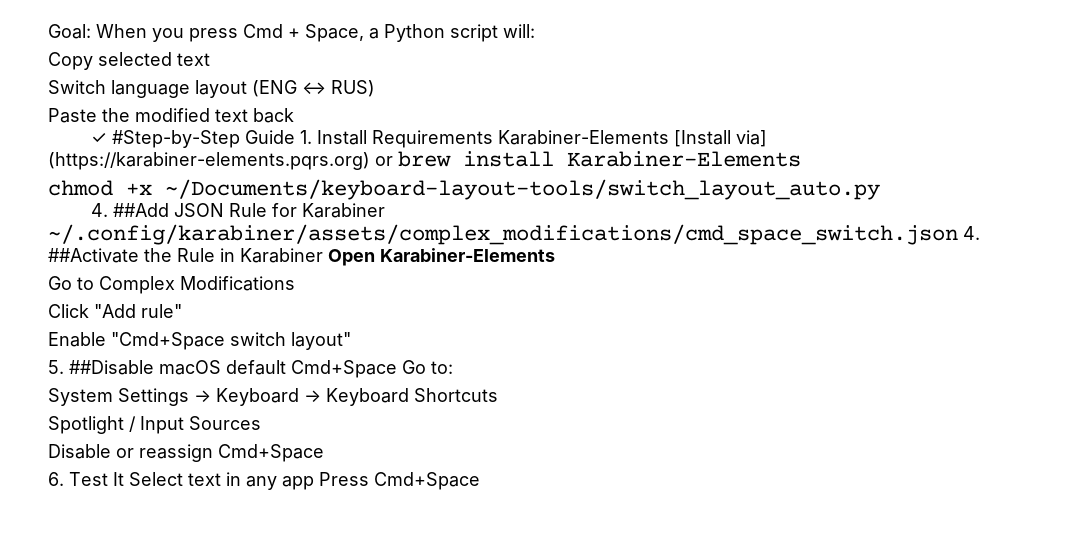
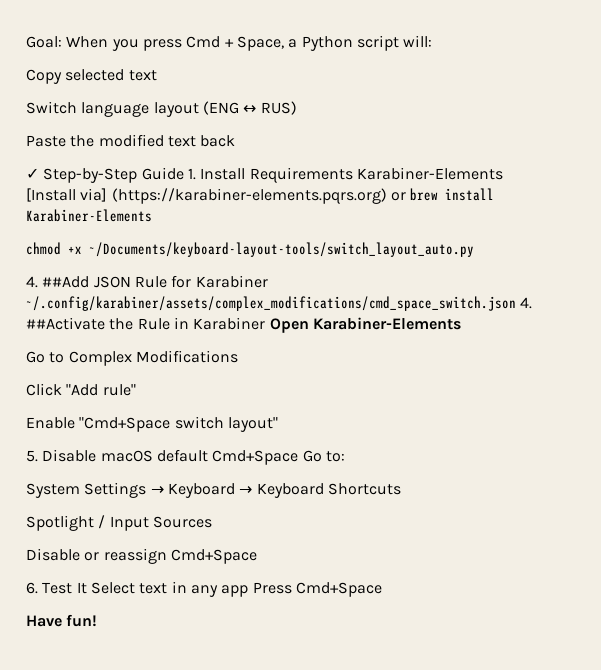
- ✓ #Step-by-Step Guide 1. Install Requirements Karabiner-Elements [Install via] (https://karabiner-elements.pqrs.org) or brew install Karabiner-Elements
+ ✓ Step-by-Step Guide 1. Install Requirements Karabiner-Elements [Install via] (https://karabiner-elements.pqrs.org) or brew install Karabiner-Elements
- 5. ##Disable macOS default Cmd+Space Go to:
+ 5. Disable macOS default Cmd+Space Go to:
+ Have fun!

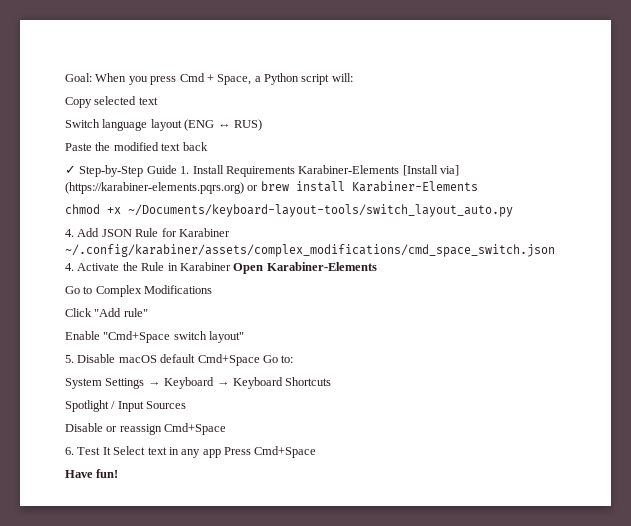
- 4. ##Add JSON Rule for Karabiner ~/.config/karabiner/assets/complex_modifications/cmd_space_switch.json 4. ##Activate the Rule in Karabiner Open Karabiner-Elements
+ 4. Add JSON Rule for Karabiner ~/.config/karabiner/assets/complex_modifications/cmd_space_switch.json 4. Activate the Rule in Karabiner Open Karabiner-Elements

